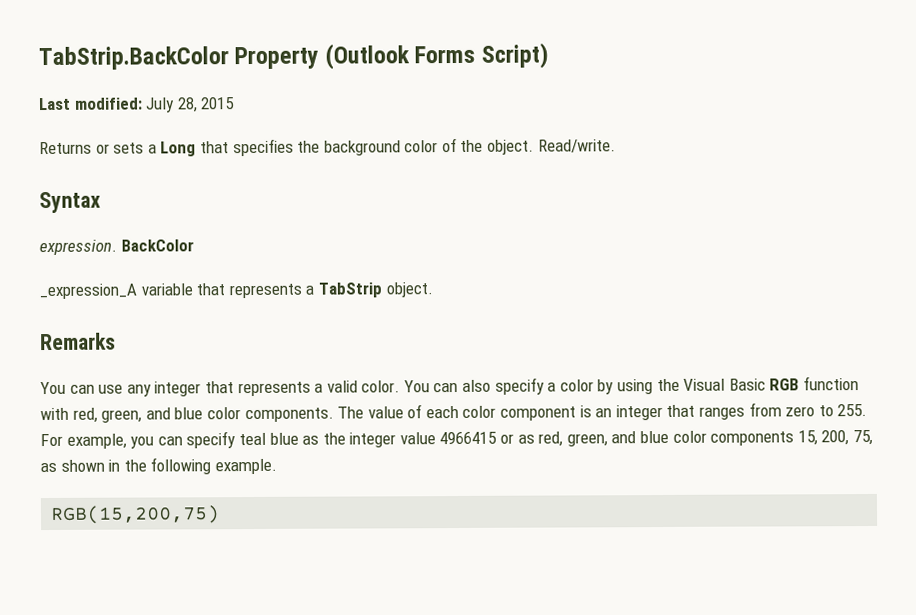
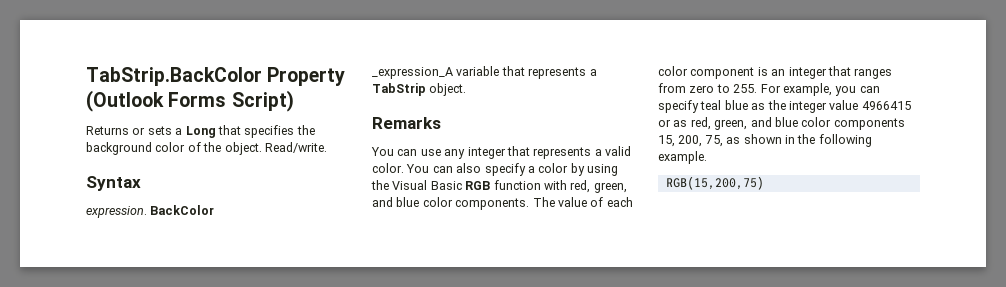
- Last modified: July 28, 2015

